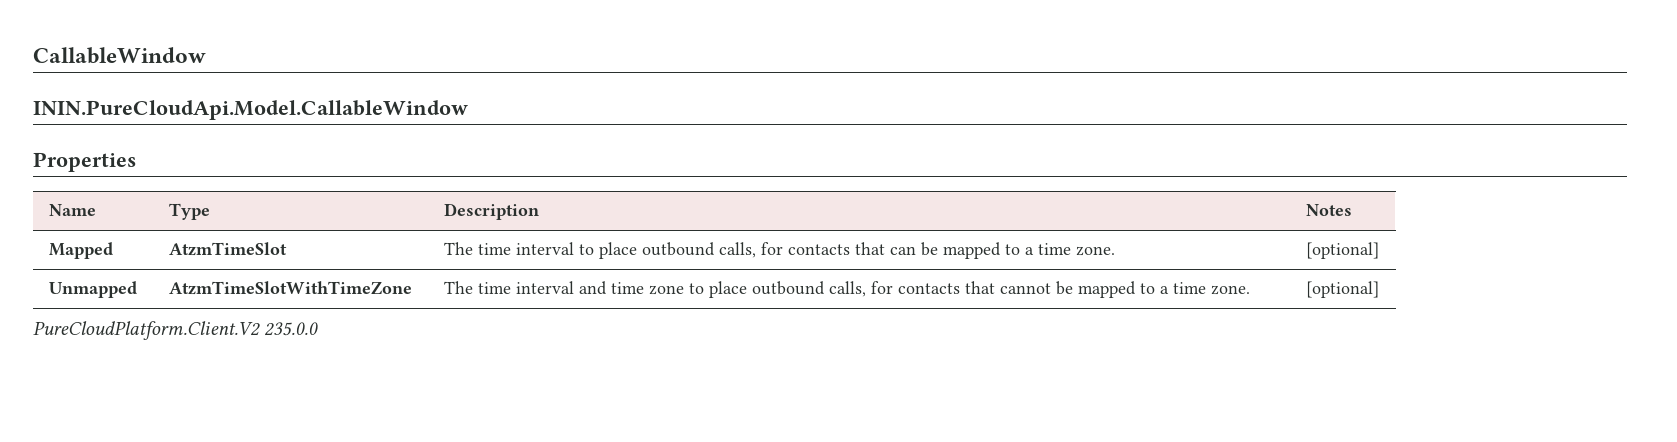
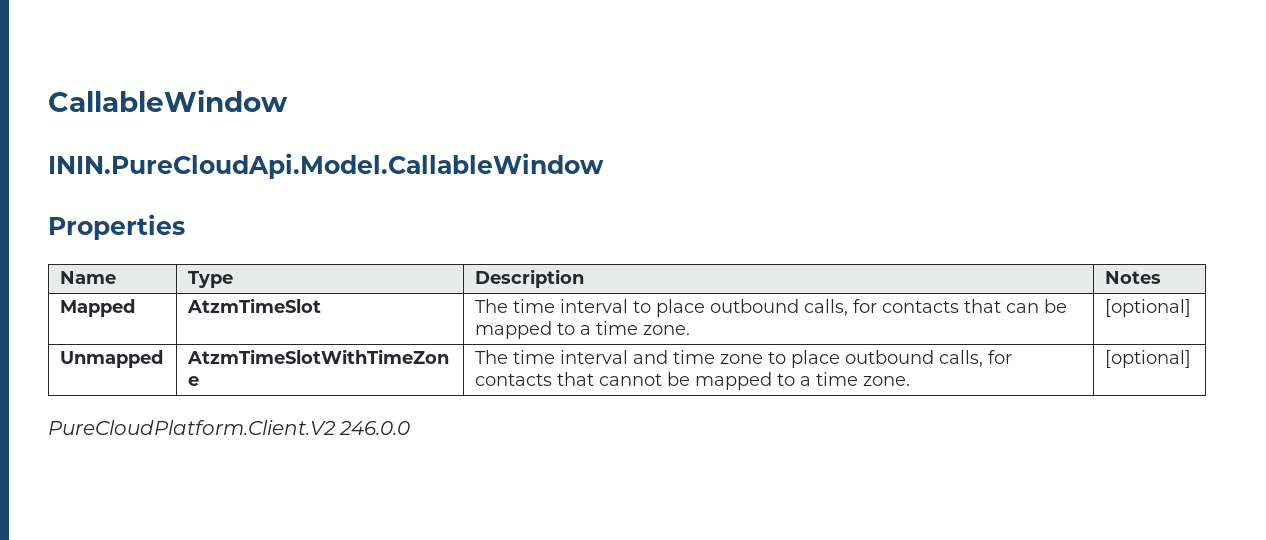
- PureCloudPlatform.Client.V2 235.0.0
+ PureCloudPlatform.Client.V2 246.0.0

